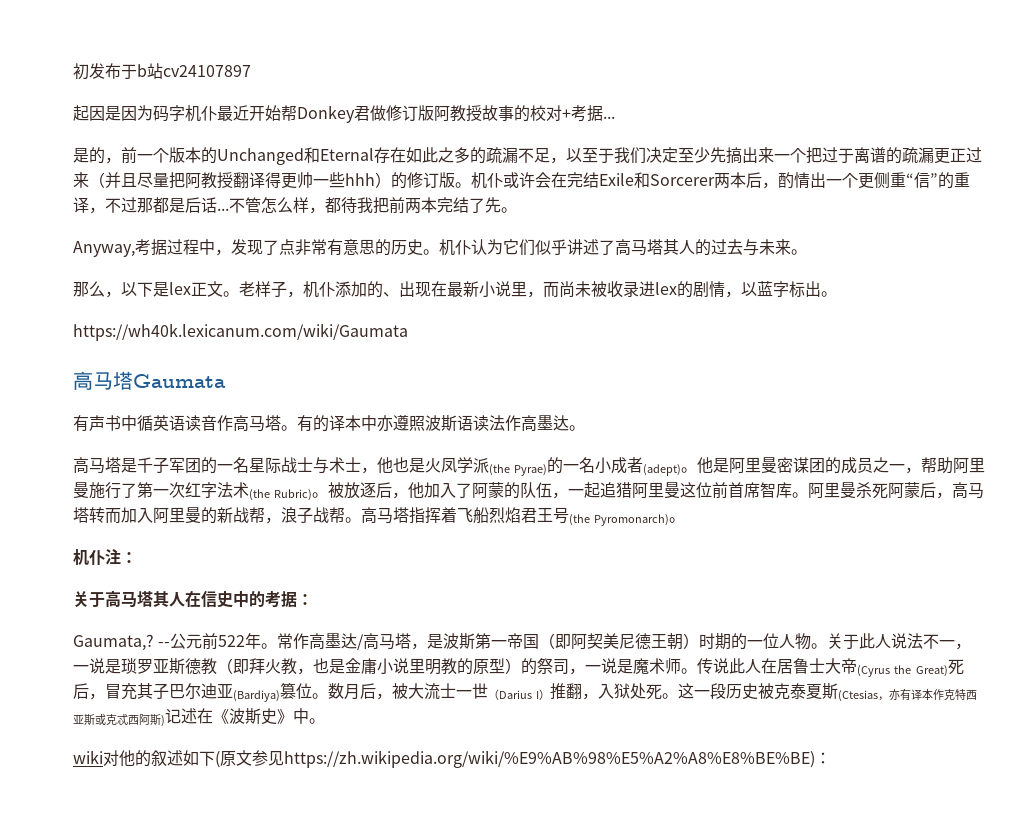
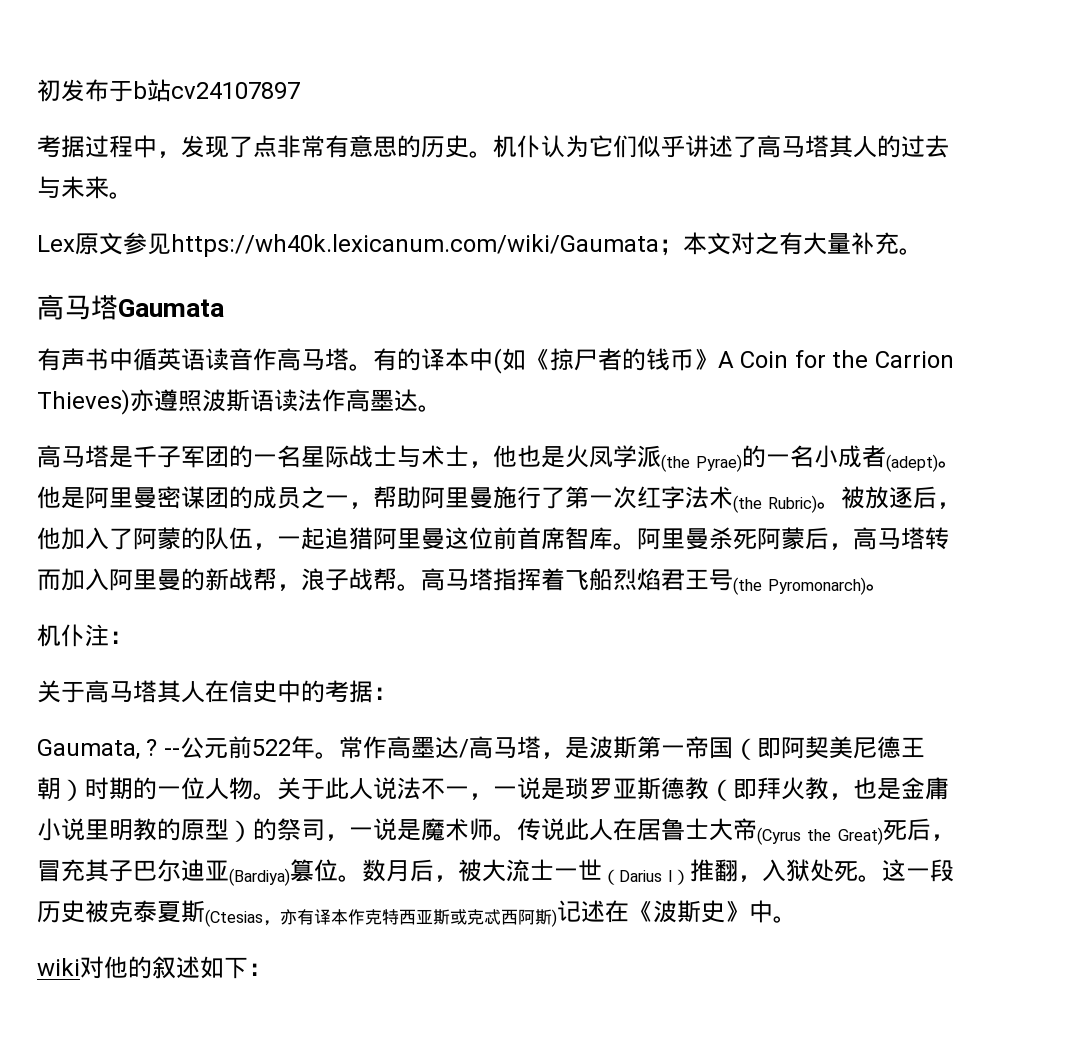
- 起因是因为码字机仆最近开始帮Donkey君做修订版阿教授故事的校对+考据...
- 是的，前一个版本的Unchanged和Eternal存在如此之多的疏漏不足，以至于我们决定至少先搞出来一个把过于离谱的疏漏更正过来（并且尽量把阿教授翻译得更帅一些hhh）的修订版。机仆或许会在完结Exile和Sorcerer两本后，酌情出一个更侧重“信”的重译，不过那都是后话...不管怎么样，都待我把前两本完结了先。
- Anyway,考据过程中，发现了点非常有意思的历史。
+ 考据过程中，发现了点非常有意思的历史。
- 那么，以下是lex正文。老样子，机仆添加的、出现在最新小说里，而尚未被收录进lex的剧情，以蓝字标出。
- https://wh40k.lexicanum.com/wiki/Gaumata
+ Lex原文参见https://wh40k.lexicanum.com/wiki/Gaumata；本文对之有大量补充。
- 有的译本中亦遵照波斯语读法作高墨达。
+ 有的译本中(如《掠尸者的钱币》A Coin for the Carrion Thieves)亦遵照波斯语读法作高墨达。
- Gaumata,?
+ Gaumata, ?
- wiki对他的叙述如下(原文参见https://zh.wikipedia.org/wiki/%E9%AB%98%E5%A2%A8%E8%BE%BE)：
+ wiki对他的叙述如下：

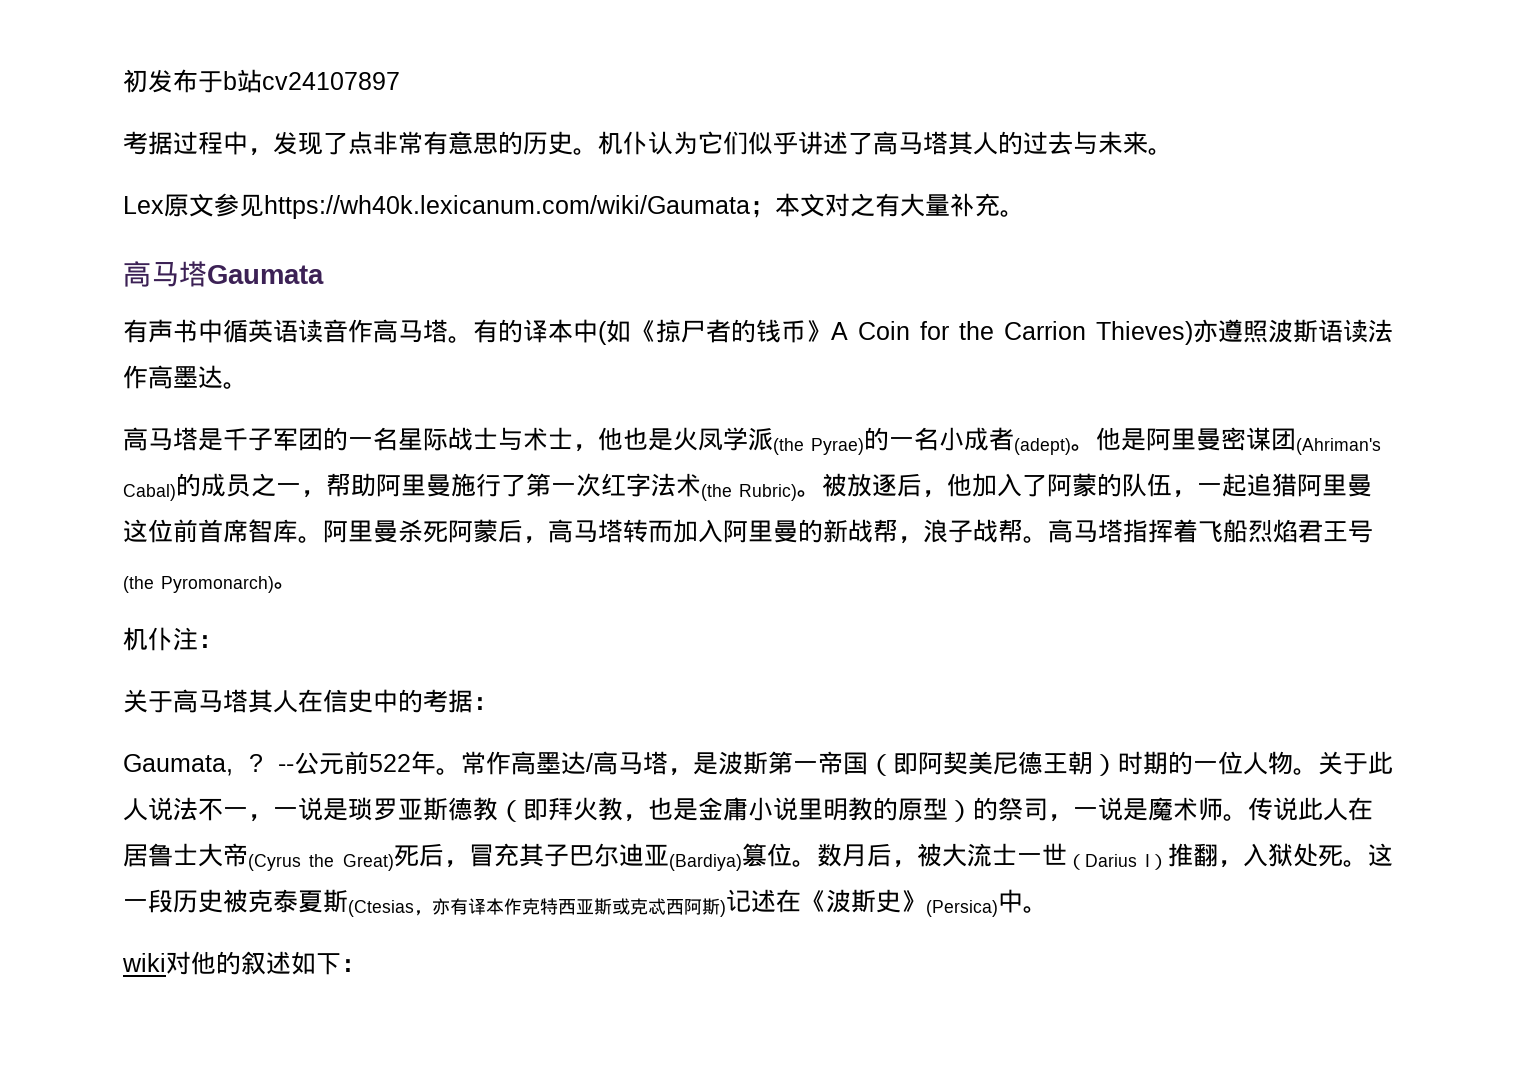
- 他是阿里曼密谋团的成员之一，帮助阿里曼施行了第一次红字法术(the Rubric)。
+ 他是阿里曼密谋团(Ahriman's Cabal)的成员之一，帮助阿里曼施行了第一次红字法术(the Rubric)。
- 这一段历史被克泰夏斯(Ctesias，亦有译本作克特西亚斯或克忒西阿斯)记述在《波斯史》中。
+ 这一段历史被克泰夏斯(Ctesias，亦有译本作克特西亚斯或克忒西阿斯)记述在《波斯史》(Persica)中。

